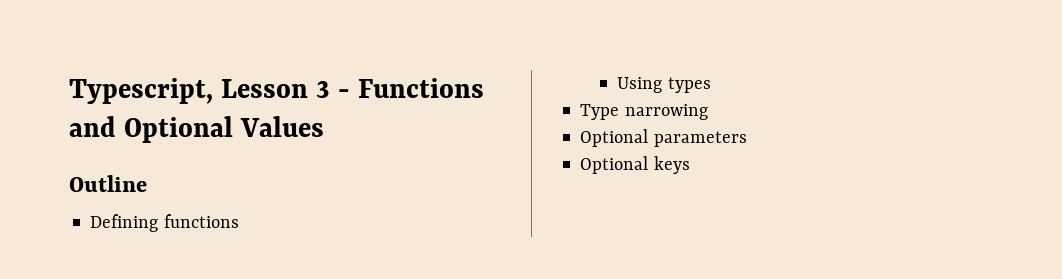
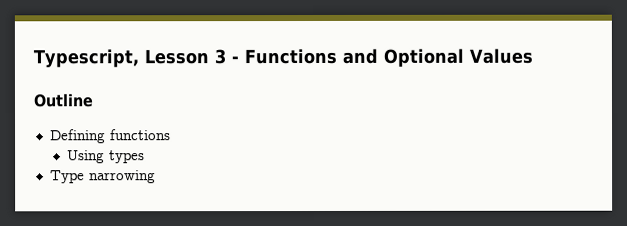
- Optional parameters
- Optional keys

